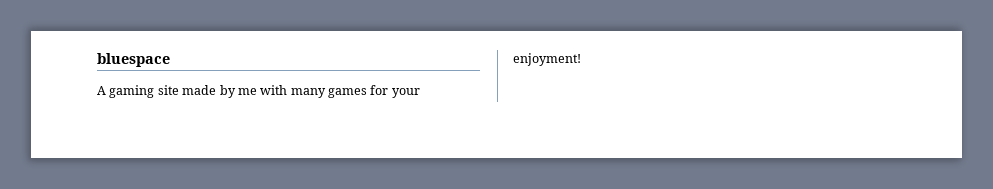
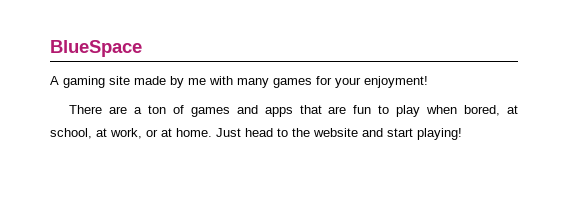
- bluespace
+ BlueSpace
+ There are a ton of games and apps that are fun to play when bored, at school, at work, or at home. Just head to the website and start playing!

